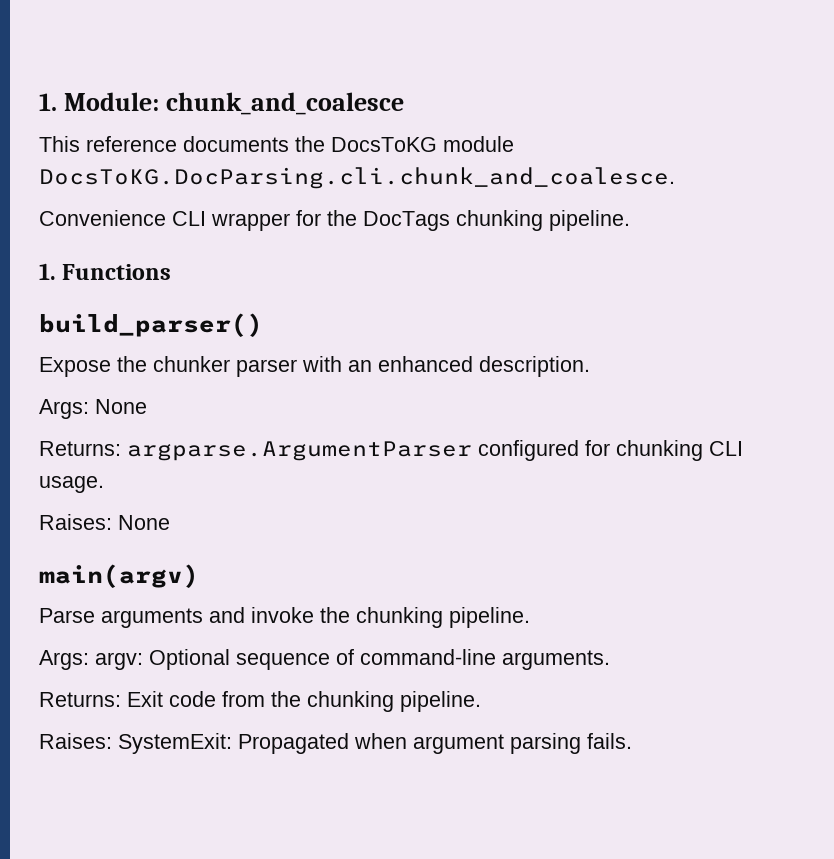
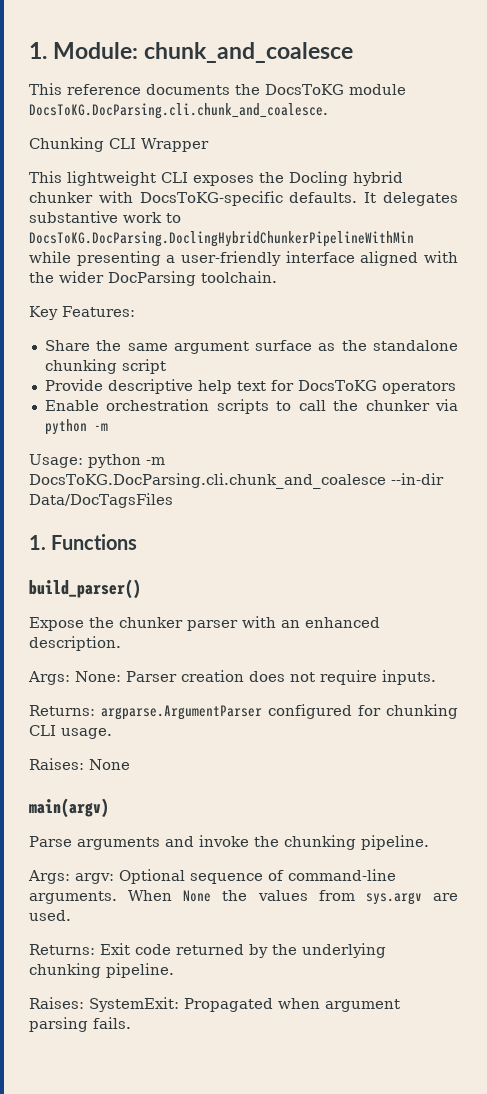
- Convenience CLI wrapper for the DocTags chunking pipeline.
+ Chunking CLI Wrapper
+ This lightweight CLI exposes the Docling hybrid chunker with DocsToKG-specific defaults. It delegates substantive work to DocsToKG.DocParsing.DoclingHybridChunkerPipelineWithMin while presenting a user-friendly interface aligned with the wider DocParsing toolchain.
+ Key Features:
+ Share the same argument surface as the standalone chunking script
+ Provide descriptive help text for DocsToKG operators
+ Enable orchestration scripts to call the chunker via python -m
+ Usage: python -m DocsToKG.DocParsing.cli.chunk_and_coalesce --in-dir Data/DocTagsFiles
- Args: None
+ Args: None: Parser creation does not require inputs.
+ When None the values from sys.argv are used.
- Returns: Exit code from the chunking pipeline.
+ Returns: Exit code returned by the underlying chunking pipeline.

